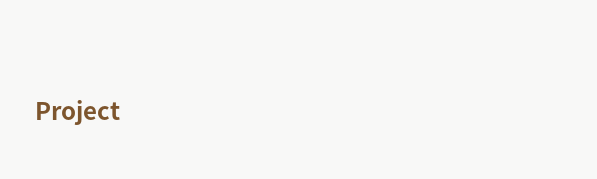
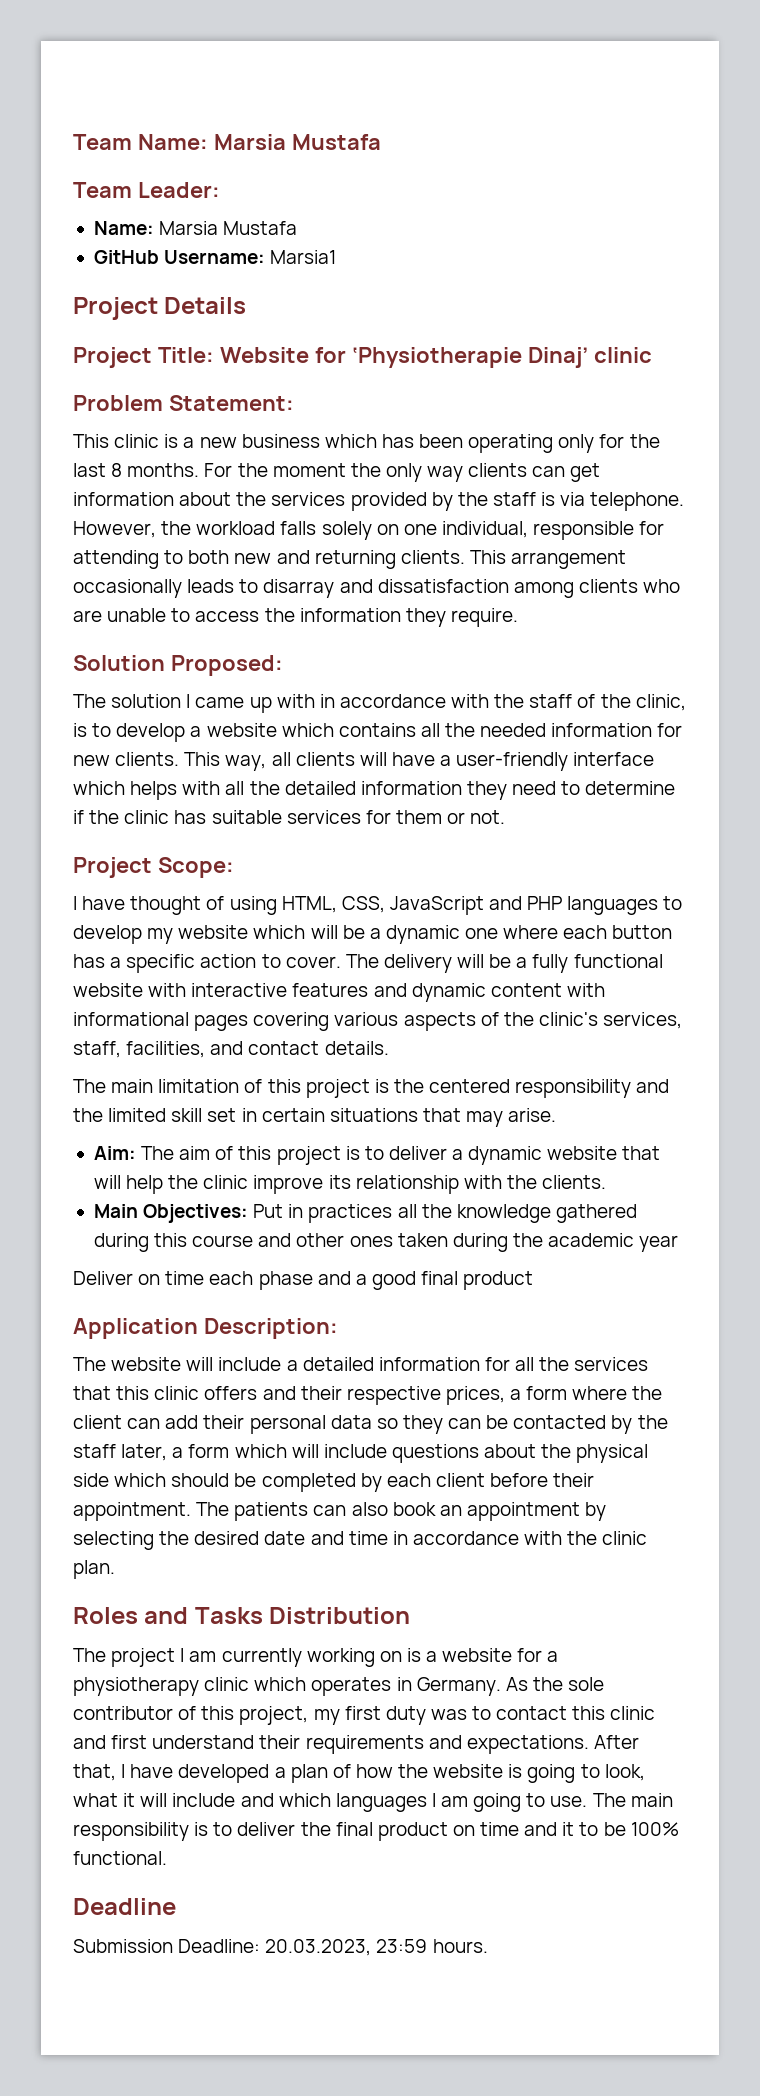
- Project
+ Team Name: Marsia Mustafa
+ Team Leader:
+ Name: Marsia Mustafa
+ GitHub Username: Marsia1
+ Project Details
+ Project Title: Website for ‘Physiotherapie Dinaj’ clinic
+ Problem Statement:
+ This clinic is a new business which has been operating only for the last 8 months. For the moment the only way clients can get information about the services provided by the staff is via telephone. However, the workload falls solely on one individual, responsible for attending to both new and returning clients. This arrangement occasionally leads to disarray and dissatisfaction among clients who are unable to access the information they require.
+ Solution Proposed:
+ The solution I came up with in accordance with the staff of the clinic, is to develop a website which contains all the needed information for new clients. This way, all clients will have a user-friendly interface which helps with all the detailed information they need to determine if the clinic has suitable services for them or not.
+ Project Scope:
+ I have thought of using HTML, CSS, JavaScript and PHP languages to develop my website which will be a dynamic one where each button has a specific action to cover. The delivery will be a fully functional website with interactive features and dynamic content with informational pages covering various aspects of the clinic's services, staff, facilities, and contact details.
+ The main limitation of this project is the centered responsibility and the limited skill set in certain situations that may arise.
+ Aim: The aim of this project is to deliver a dynamic website that will help the clinic improve its relationship with the clients.
+ Main Objectives: Put in practices all the knowledge gathered during this course and other ones taken during the academic year
+ Deliver on time each phase and a good final product
+ Application Description:
+ The website will include a detailed information for all the services that this clinic offers and their respective prices, a form where the client can add their personal data so they can be contacted by the staff later, a form which will include questions about the physical side which should be completed by each client before their appointment. The patients can also book an appointment by selecting the desired date and time in accordance with the clinic plan.
+ Roles and Tasks Distribution
+ The project I am currently working on is a website for a physiotherapy clinic which operates in Germany. As the sole contributor of this project, my first duty was to contact this clinic and first understand their requirements and expectations. After that, I have developed a plan of how the website is going to look, what it will include and which languages I am going to use. The main responsibility is to deliver the final product on time and it to be 100% functional.
+ Deadline
+ Submission Deadline: 20.03.2023, 23:59 hours.

